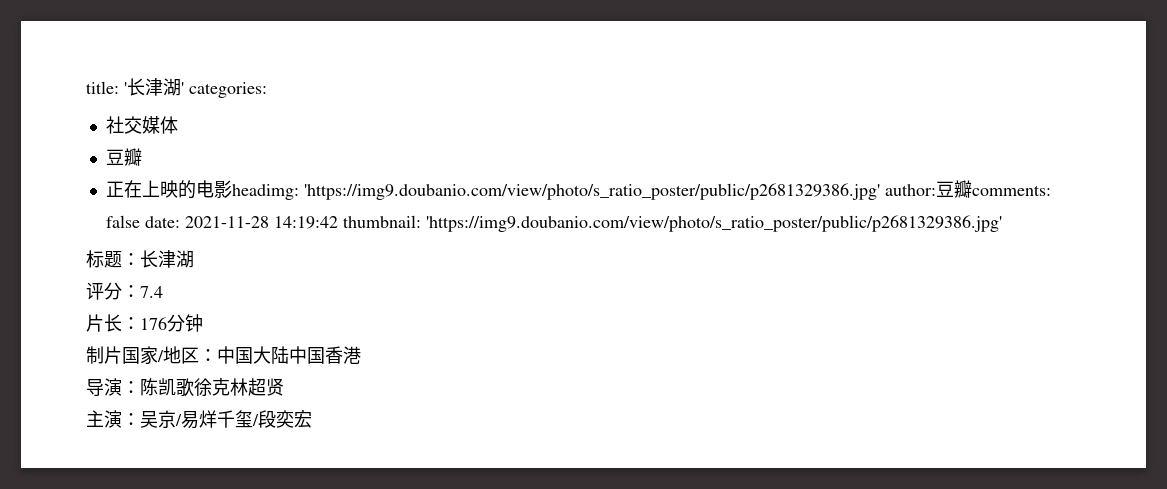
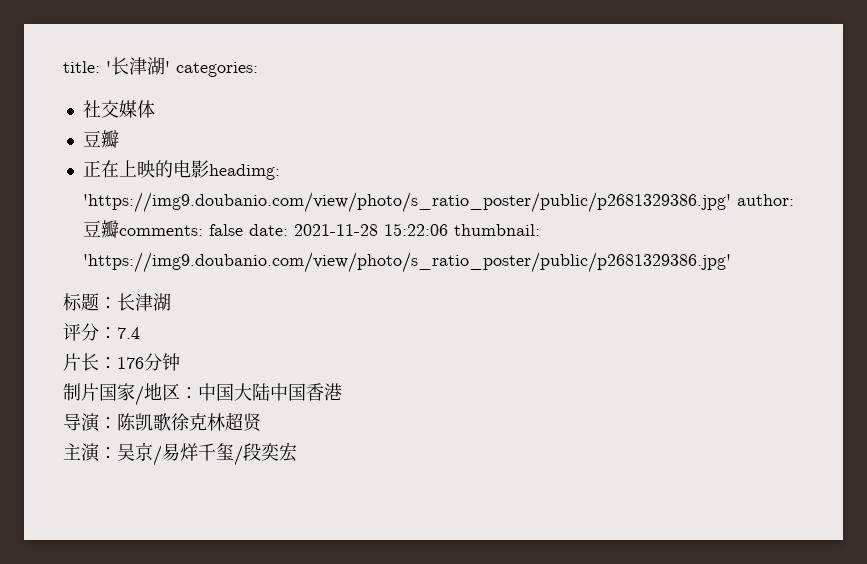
- 正在上映的电影headimg: 'https://img9.doubanio.com/view/photo/s_ratio_poster/public/p2681329386.jpg' author:豆瓣comments: false date: 2021-11-28 14:19:42 thumbnail: 'https://img9.doubanio.com/view/photo/s_ratio_poster/public/p2681329386.jpg'
+ 正在上映的电影headimg: 'https://img9.doubanio.com/view/photo/s_ratio_poster/public/p2681329386.jpg' author:豆瓣comments: false date: 2021-11-28 15:22:06 thumbnail: 'https://img9.doubanio.com/view/photo/s_ratio_poster/public/p2681329386.jpg'

